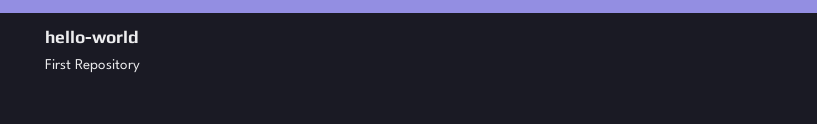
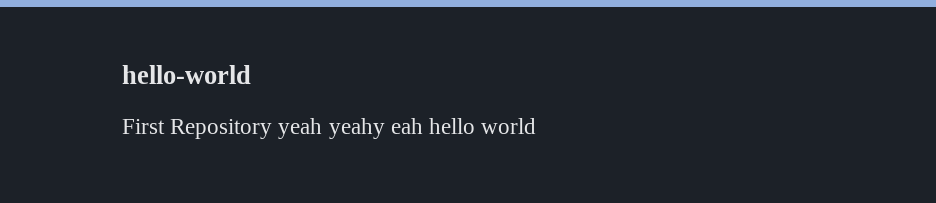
- First Repository
+ First Repository yeah yeahy eah hello world

